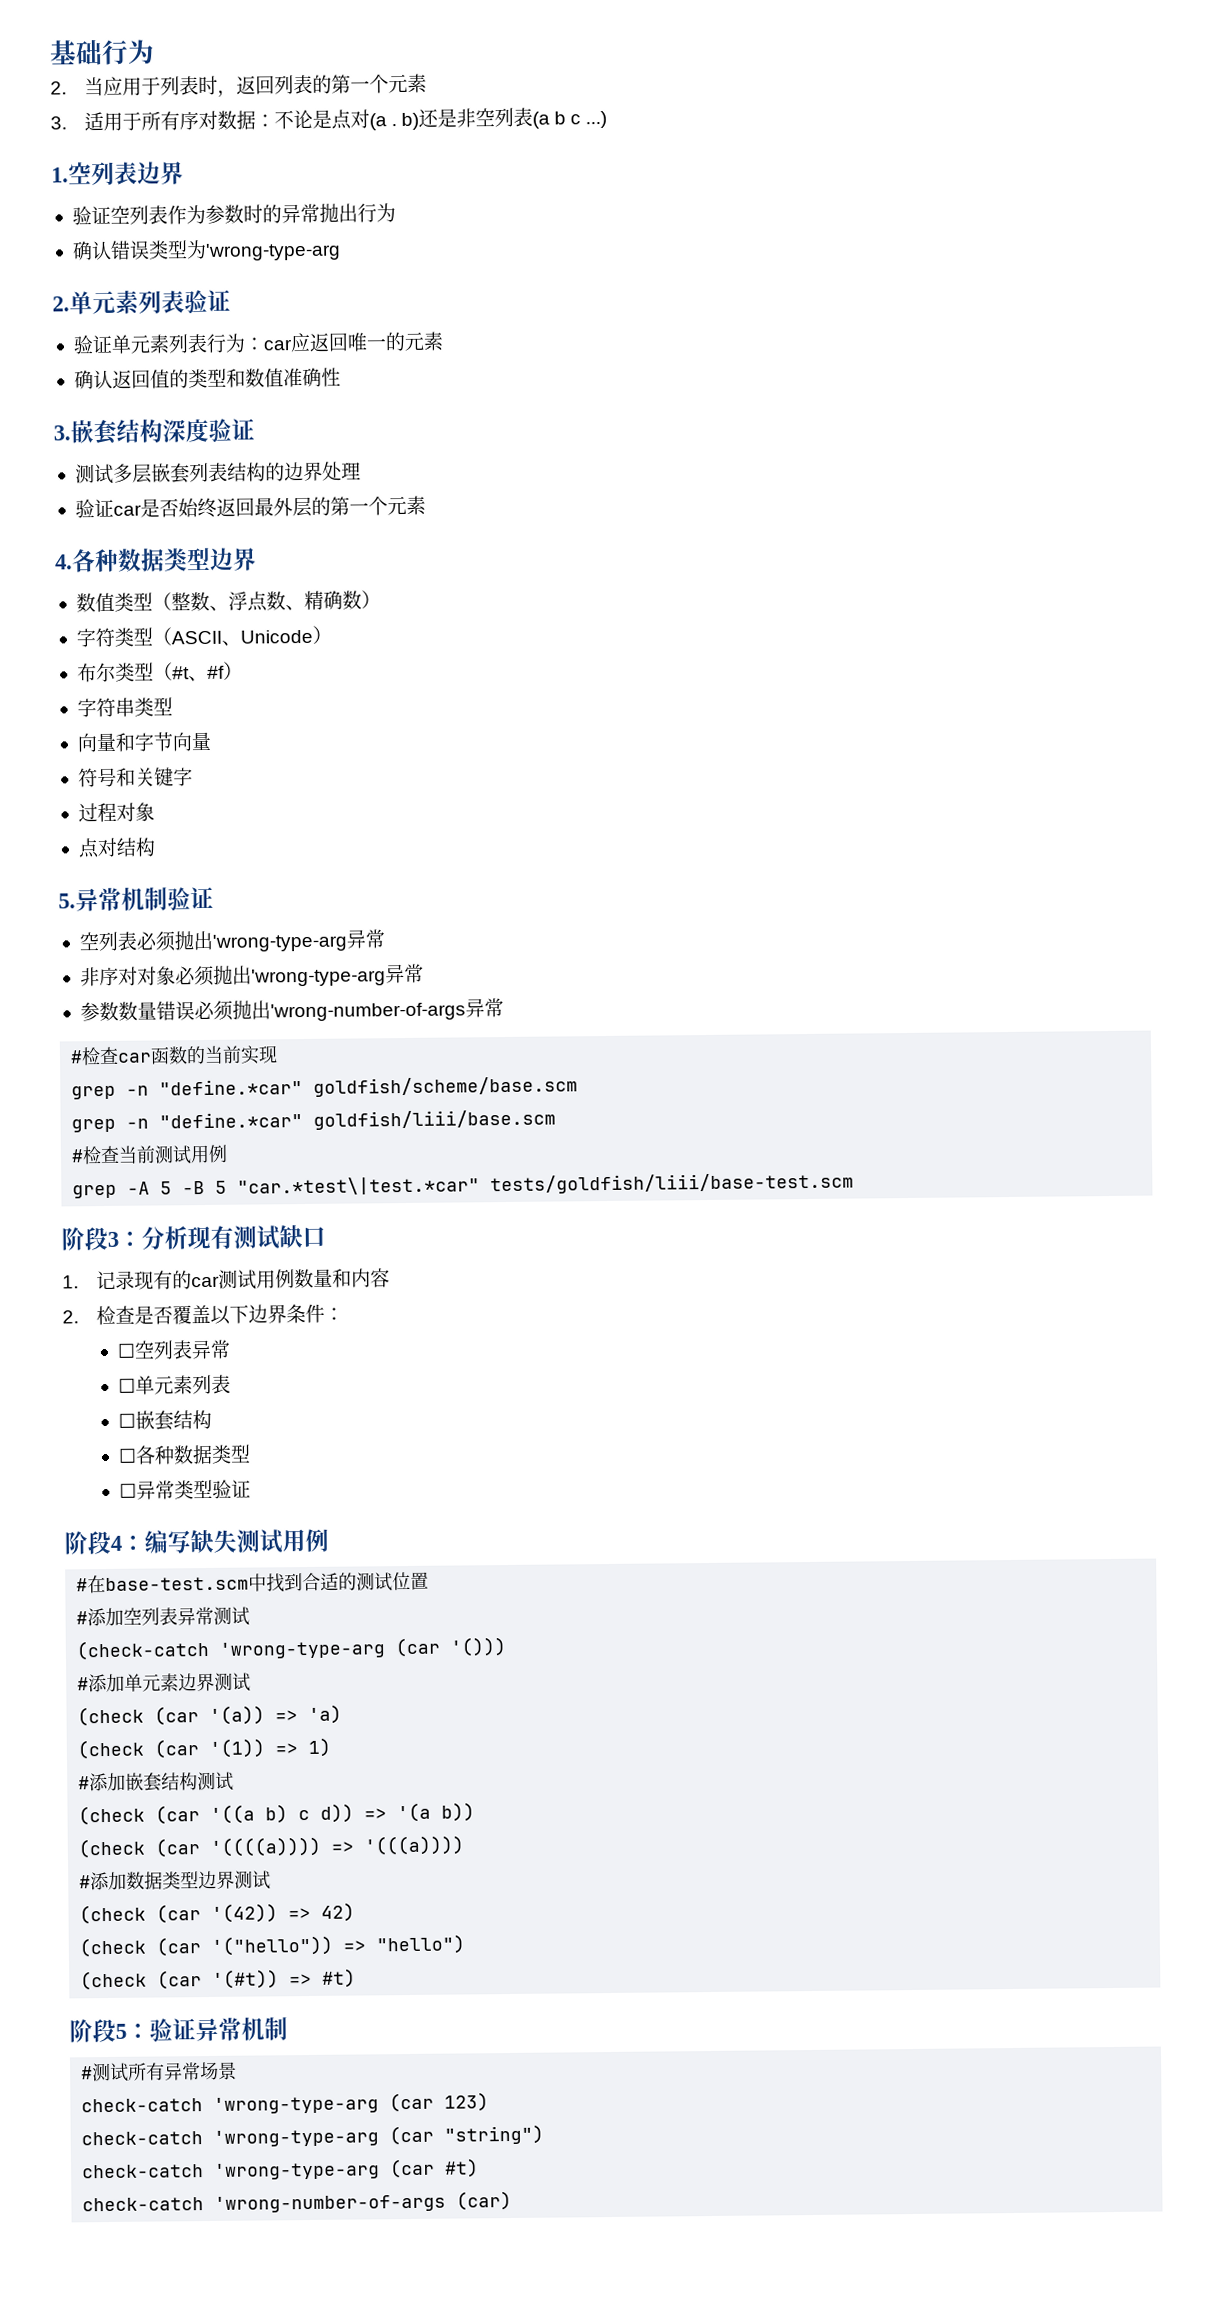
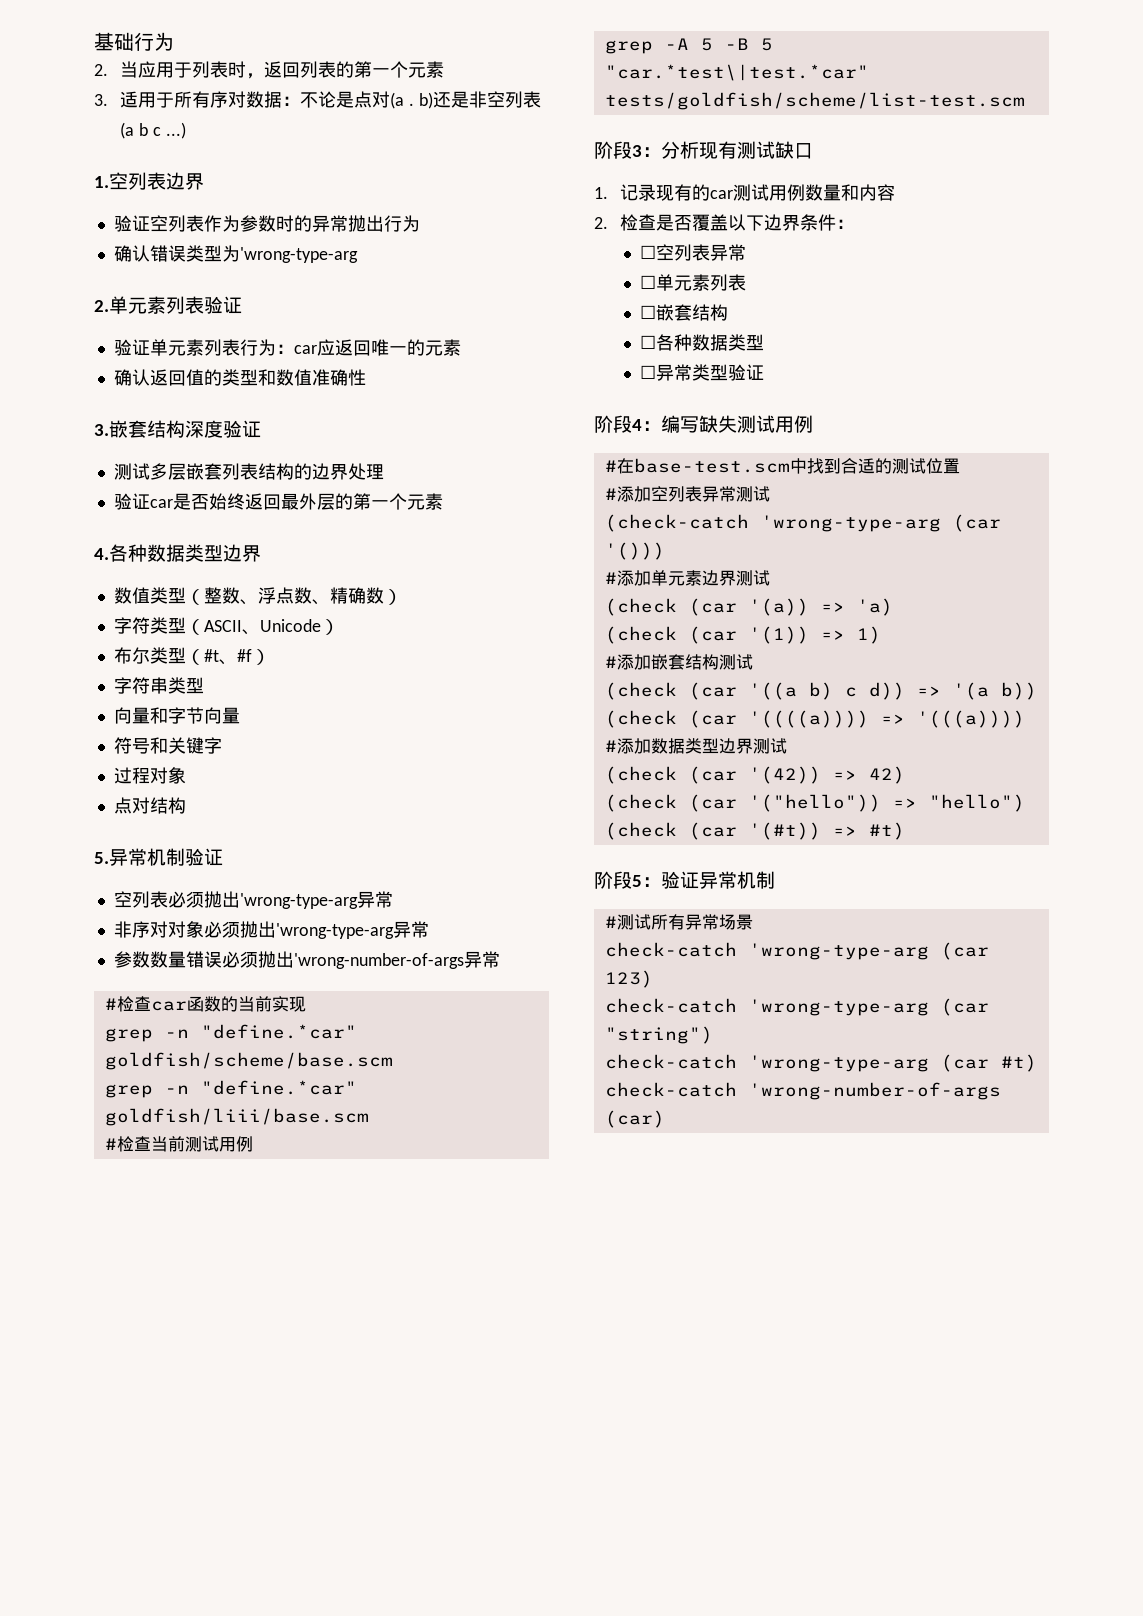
- grep -A 5 -B 5 "car.*test\|test.*car" tests/goldfish/liii/base-test.scm
+ grep -A 5 -B 5 "car.*test\|test.*car" tests/goldfish/scheme/list-test.scm

